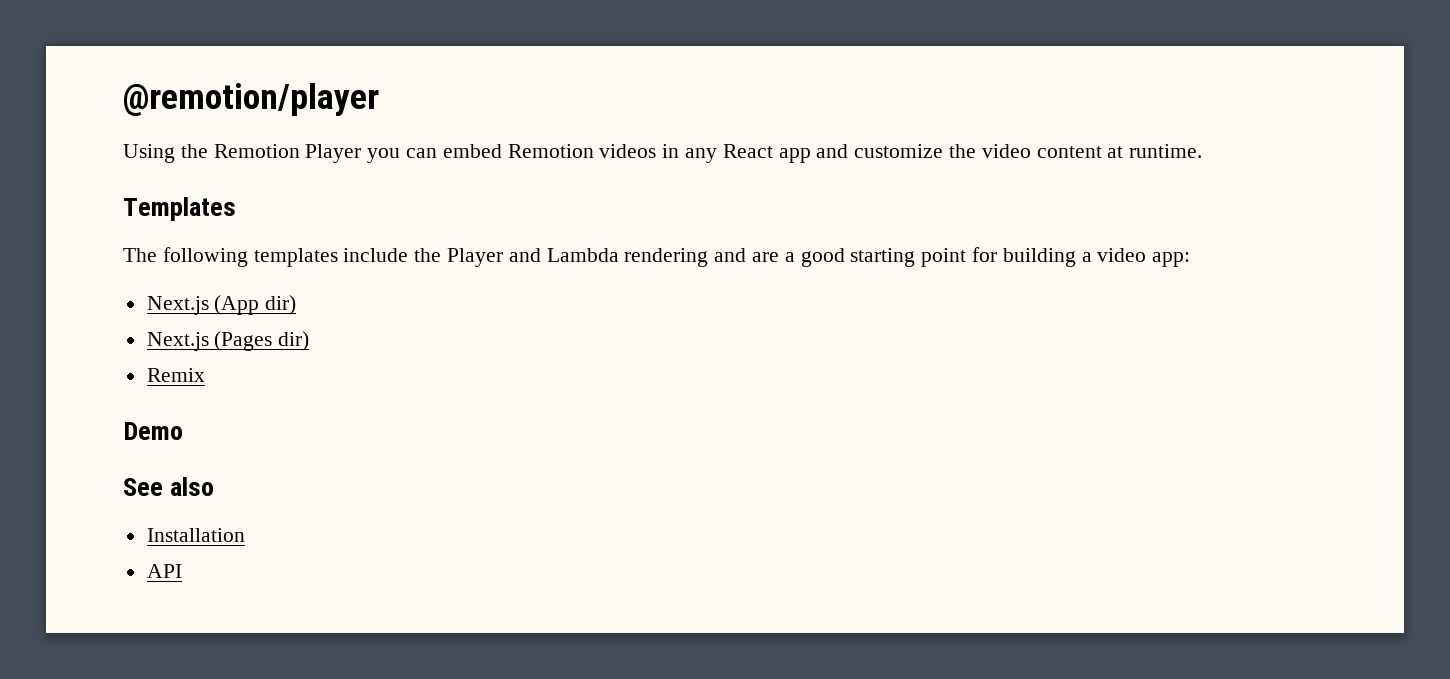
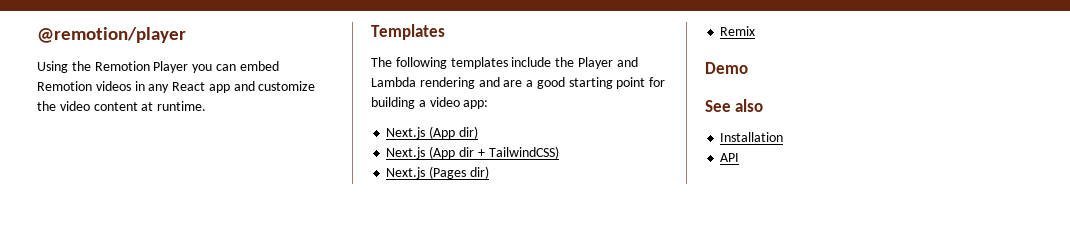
+ Next.js (App dir + TailwindCSS)

